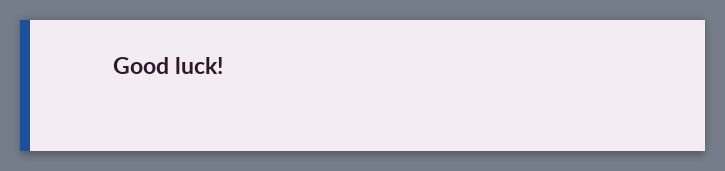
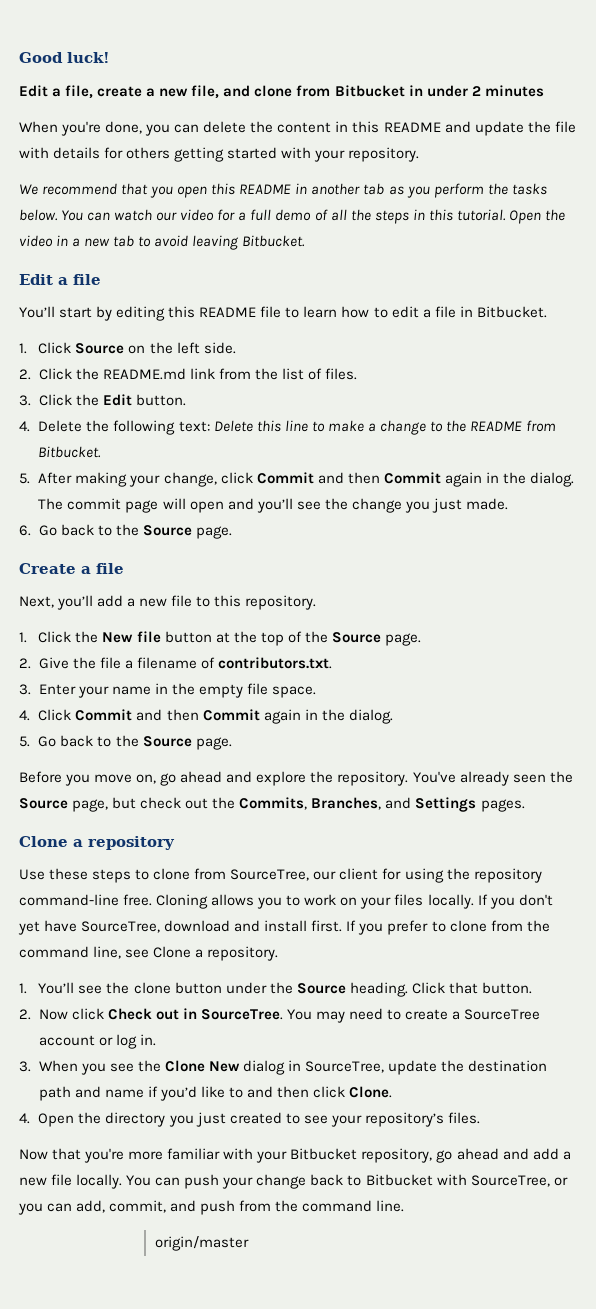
+ Edit a file, create a new file, and clone from Bitbucket in under 2 minutes
+ When you're done, you can delete the content in this README and update the file with details for others getting started with your repository.
+ We recommend that you open this README in another tab as you perform the tasks below. You can watch our video for a full demo of all the steps in this tutorial. Open the video in a new tab to avoid leaving Bitbucket.
+ Edit a file
+ You’ll start by editing this README file to learn how to edit a file in Bitbucket.
+ 1. Click Source on the left side.
+ 2. Click the README.md link from the list of files.
+ 3. Click the Edit button.
+ 4. Delete the following text: Delete this line to make a change to the README from Bitbucket.
+ 5. After making your change, click Commit and then Commit again in the dialog. The commit page will open and you’ll see the change you just made.
+ 6. Go back to the Source page.
+ Create a file
+ Next, you’ll add a new file to this repository.
+ 1. Click the New file button at the top of the Source page.
+ 2. Give the file a filename of contributors.txt.
+ 3. Enter your name in the empty file space.
+ 4. Click Commit and then Commit again in the dialog.
+ 5. Go back to the Source page.
+ Before you move on, go ahead and explore the repository. You've already seen the Source page, but check out the Commits, Branches, and Settings pages.
+ Clone a repository
+ Use these steps to clone from SourceTree, our client for using the repository command-line free. Cloning allows you to work on your files locally. If you don't yet have SourceTree, download and install first. If you prefer to clone from the command line, see Clone a repository.
+ 1. You’ll see the clone button under the Source heading. Click that button.
+ 2. Now click Check out in SourceTree. You may need to create a SourceTree account or log in.
+ 3. When you see the Clone New dialog in SourceTree, update the destination path and name if you’d like to and then click Clone.
+ 4. Open the directory you just created to see your repository’s files.
+ Now that you're more familiar with your Bitbucket repository, go ahead and add a new file locally. You can push your change back to Bitbucket with SourceTree, or you can add, commit, and push from the command line.
+ origin/master

